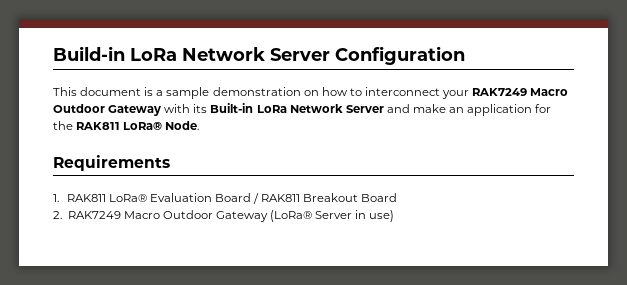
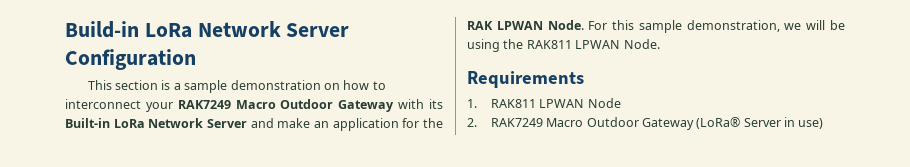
- This document is a sample demonstration on how to interconnect your RAK7249 Macro Outdoor Gateway with its Built-in LoRa Network Server and make an application for the RAK811 LoRa® Node.
+ This section is a sample demonstration on how to interconnect your RAK7249 Macro Outdoor Gateway with its Built-in LoRa Network Server and make an application for the RAK LPWAN Node. For this sample demonstration, we will be using the RAK811 LPWAN Node.
  Requirements
- 1. RAK811 LoRa® Evaluation Board / RAK811 Breakout Board
+ 1. RAK811 LPWAN Node

